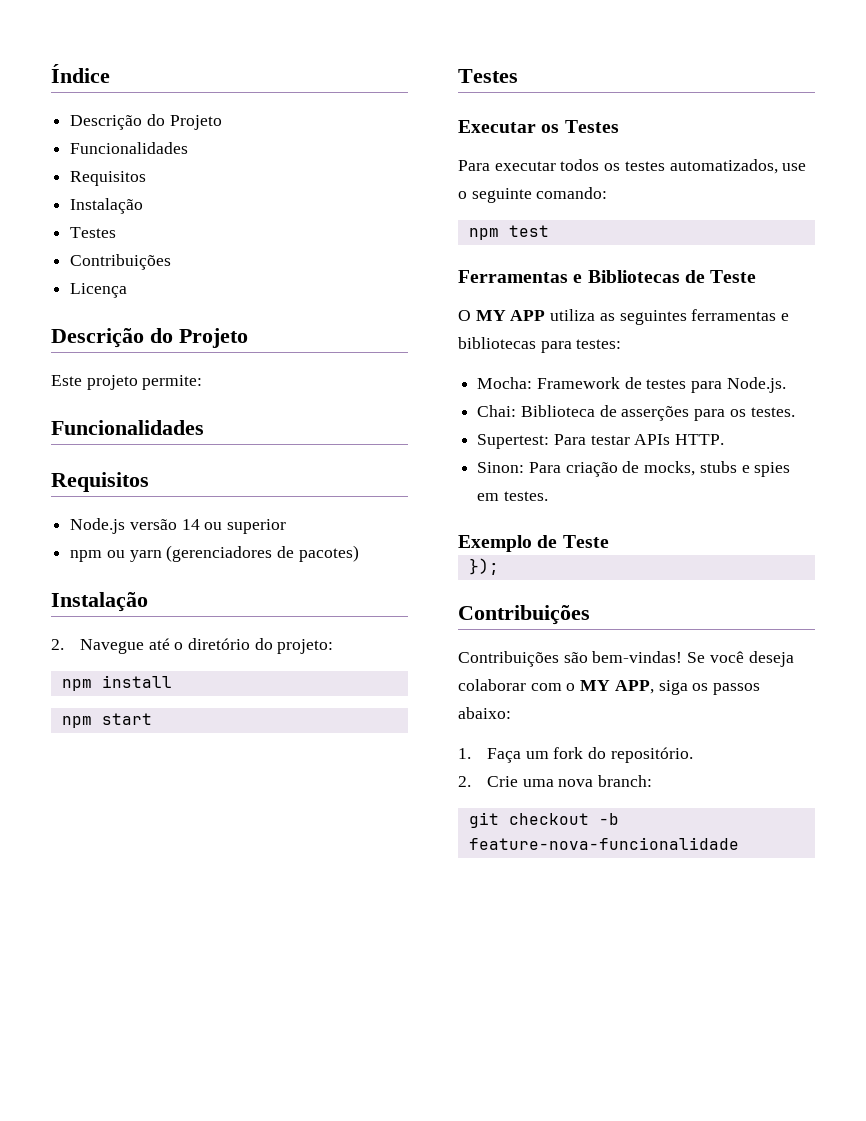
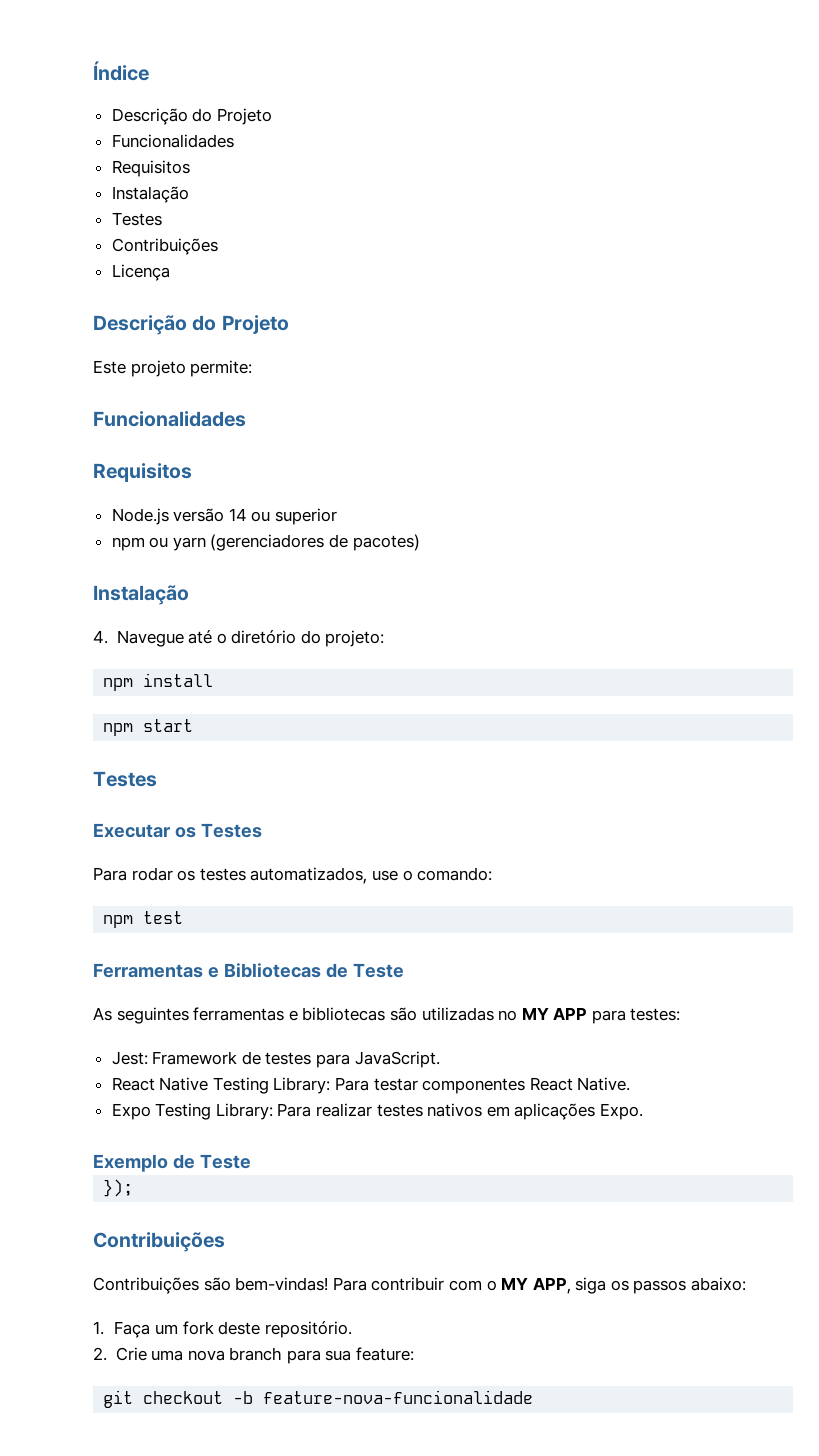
- 2. Navegue até o diretório do projeto:
+ 4. Navegue até o diretório do projeto:
- Para executar todos os testes automatizados, use o seguinte comando:
+ Para rodar os testes automatizados, use o comando:
- O MY APP utiliza as seguintes ferramentas e bibliotecas para testes:
+ As seguintes ferramentas e bibliotecas são utilizadas no MY APP para testes:
- Mocha: Framework de testes para Node.js.
- Chai: Biblioteca de asserções para os testes.
- Supertest: Para testar APIs HTTP.
- Sinon: Para criação de mocks, stubs e spies em testes.
+ Jest: Framework de testes para JavaScript.
+ React Native Testing Library: Para testar componentes React Native.
+ Expo Testing Library: Para realizar testes nativos em aplicações Expo.
- Se você deseja colaborar com o MY APP, siga os passos abaixo:
+ Para contribuir com o MY APP, siga os passos abaixo:
- 1. Faça um fork do repositório.
+ 1. Faça um fork deste repositório.
- 2. Crie uma nova branch:
+ 2. Crie uma nova branch para sua feature:

